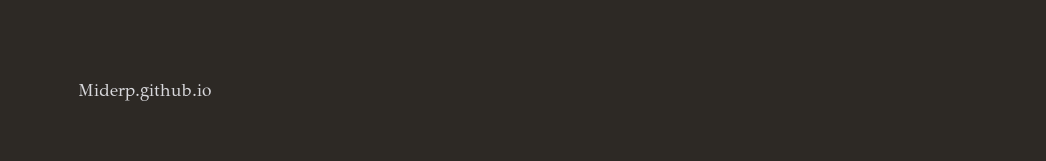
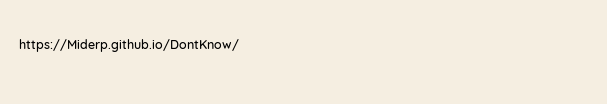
- Miderp.github.io
+ https://Miderp.github.io/DontKnow/

